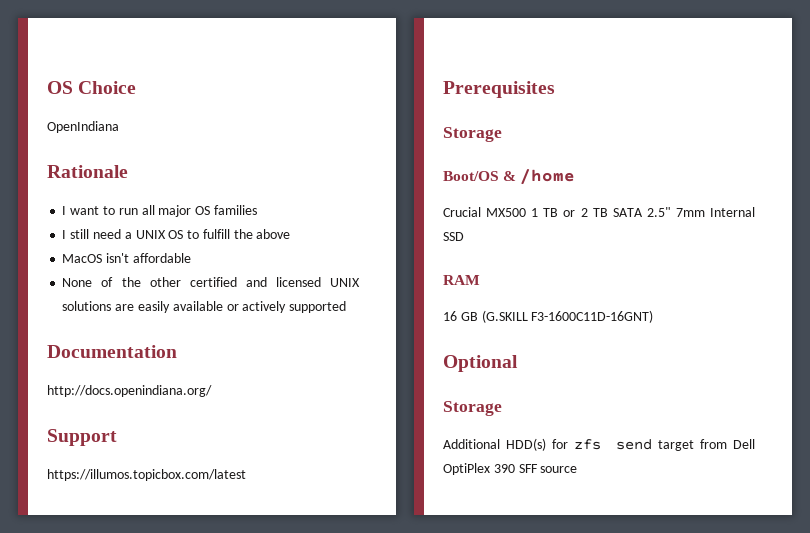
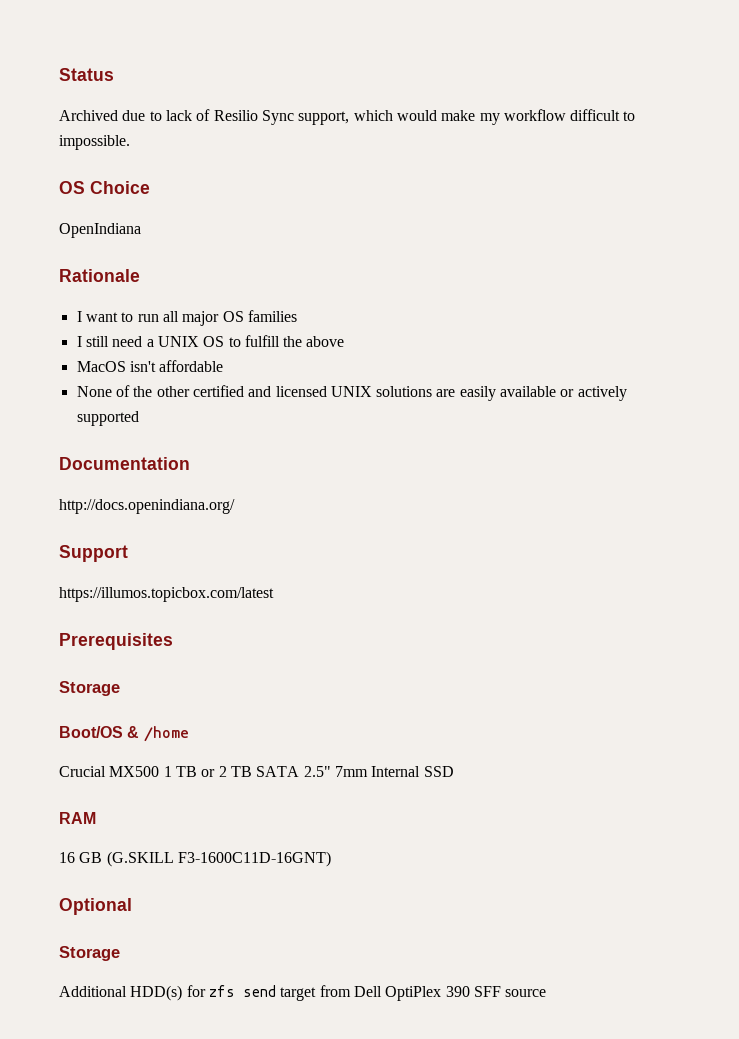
+ Status
+ Archived due to lack of Resilio Sync support, which would make my workflow difficult to impossible.

